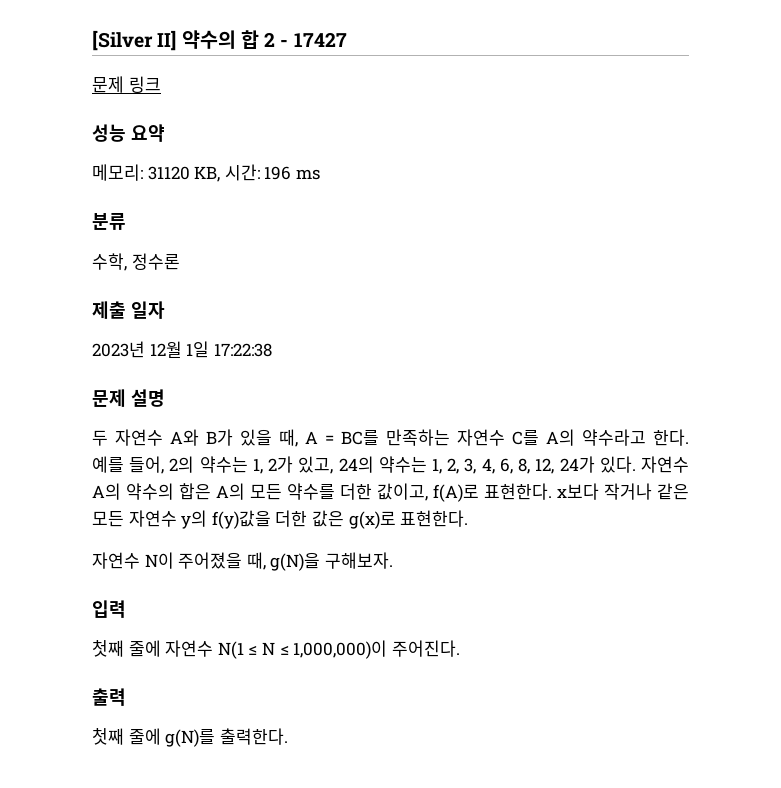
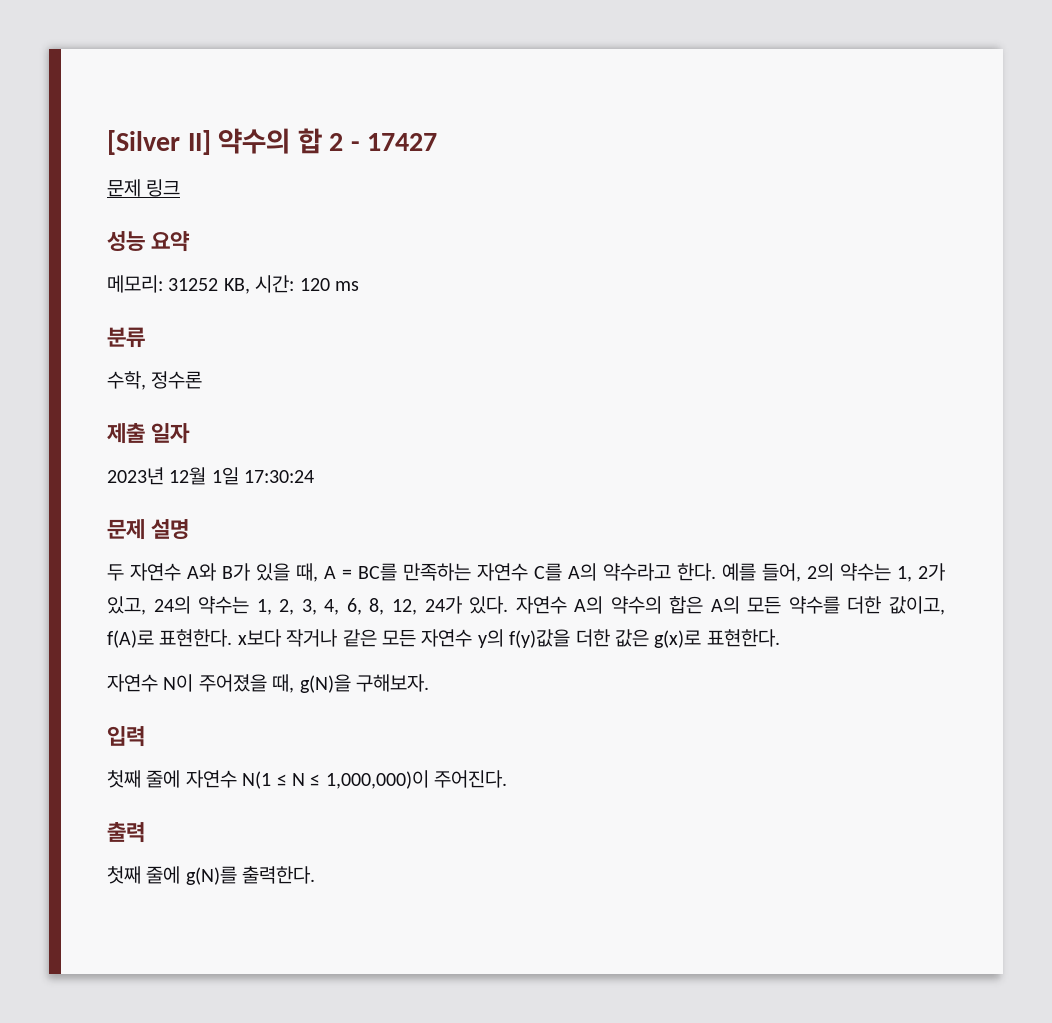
- 메모리: 31120 KB, 시간: 196 ms
+ 메모리: 31252 KB, 시간: 120 ms
- 2023년 12월 1일 17:22:38
+ 2023년 12월 1일 17:30:24

